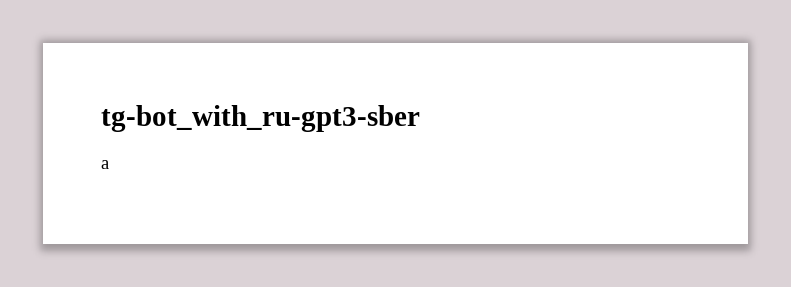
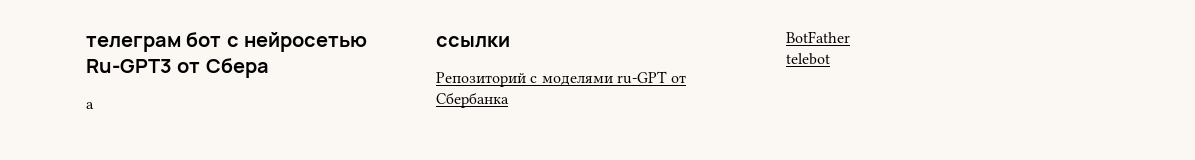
- tg-bot_with_ru-gpt3-sber
+ телеграм бот с нейросетью Ru-GPT3 от Сбера
  a
+ ссылки
+ Репозиторий с моделями ru-GPT от Сбербанка
+ BotFather
+ telebot

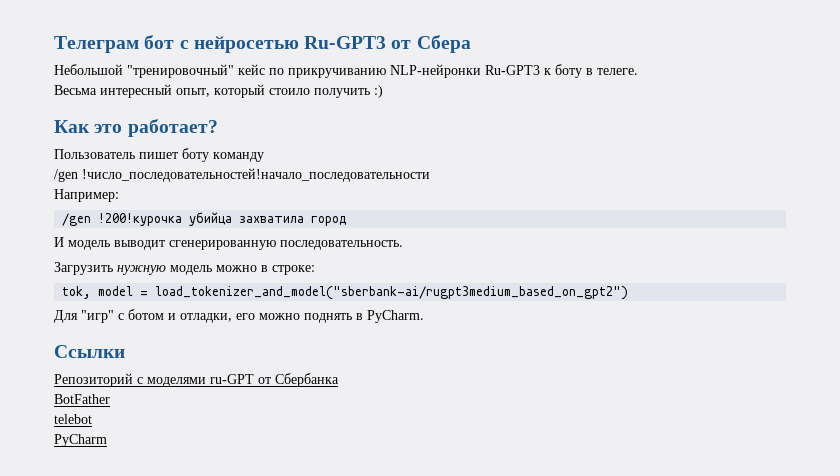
- телеграм бот с нейросетью Ru-GPT3 от Сбера
+ Телеграм бот с нейросетью Ru-GPT3 от Сбера
- a
- ссылки
+ Небольшой "тренировочный" кейс по прикручиванию NLP-нейронки Ru-GPT3 к боту в телеге.
+ Весьма интересный опыт, который стоило получить :)
+ Как это работает?
+ Пользователь пишет боту команду
+ /gen !число_последовательностей!начало_последовательности
+ Например:
+ /gen !200!курочка убийца захватила город
+ И модель выводит сгенерированную последовательность.
+ Загрузить нужную модель можно в строке:
+ tok, model = load_tokenizer_and_model("sberbank-ai/rugpt3medium_based_on_gpt2")
+ Для "игр" с ботом и отладки, его можно поднять в PyCharm.
+ Ссылки
+ PyCharm

